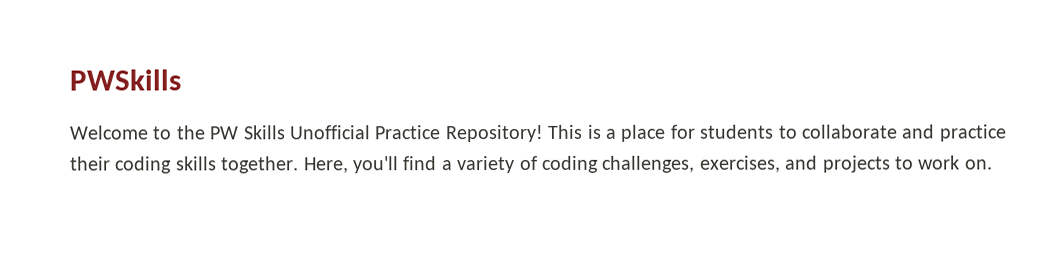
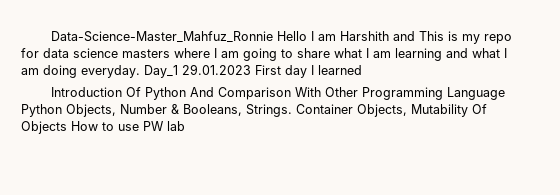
- PWSkills
- Welcome to the PW Skills Unofficial Practice Repository! This is a place for students to collaborate and practice their coding skills together. Here, you'll find a variety of coding challenges, exercises, and projects to work on.
+ Data-Science-Master_Mahfuz_Ronnie Hello I am Harshith and This is my repo for data science masters where I am going to share what I am learning and what I am doing everyday. Day_1 29.01.2023 First day I learned
+ Introduction Of Python And Comparison With Other Programming Language Python Objects, Number & Booleans, Strings. Container Objects, Mutability Of Objects How to use PW lab

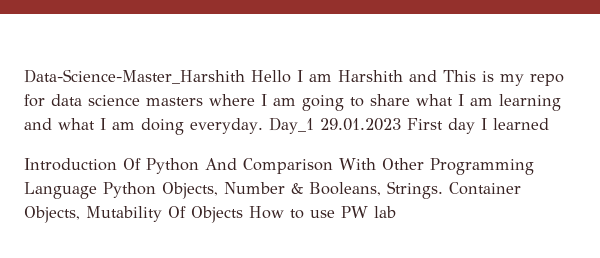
- Data-Science-Master_Mahfuz_Ronnie Hello I am Harshith and This is my repo for data science masters where I am going to share what I am learning and what I am doing everyday.
+ Data-Science-Master_Harshith Hello I am Harshith and This is my repo for data science masters where I am going to share what I am learning and what I am doing everyday.

